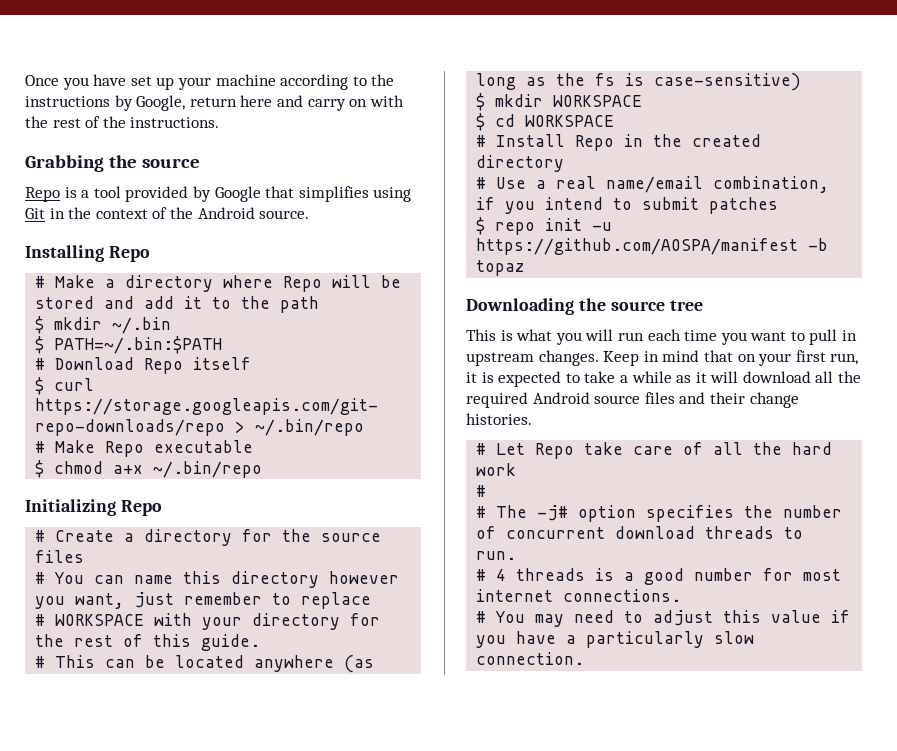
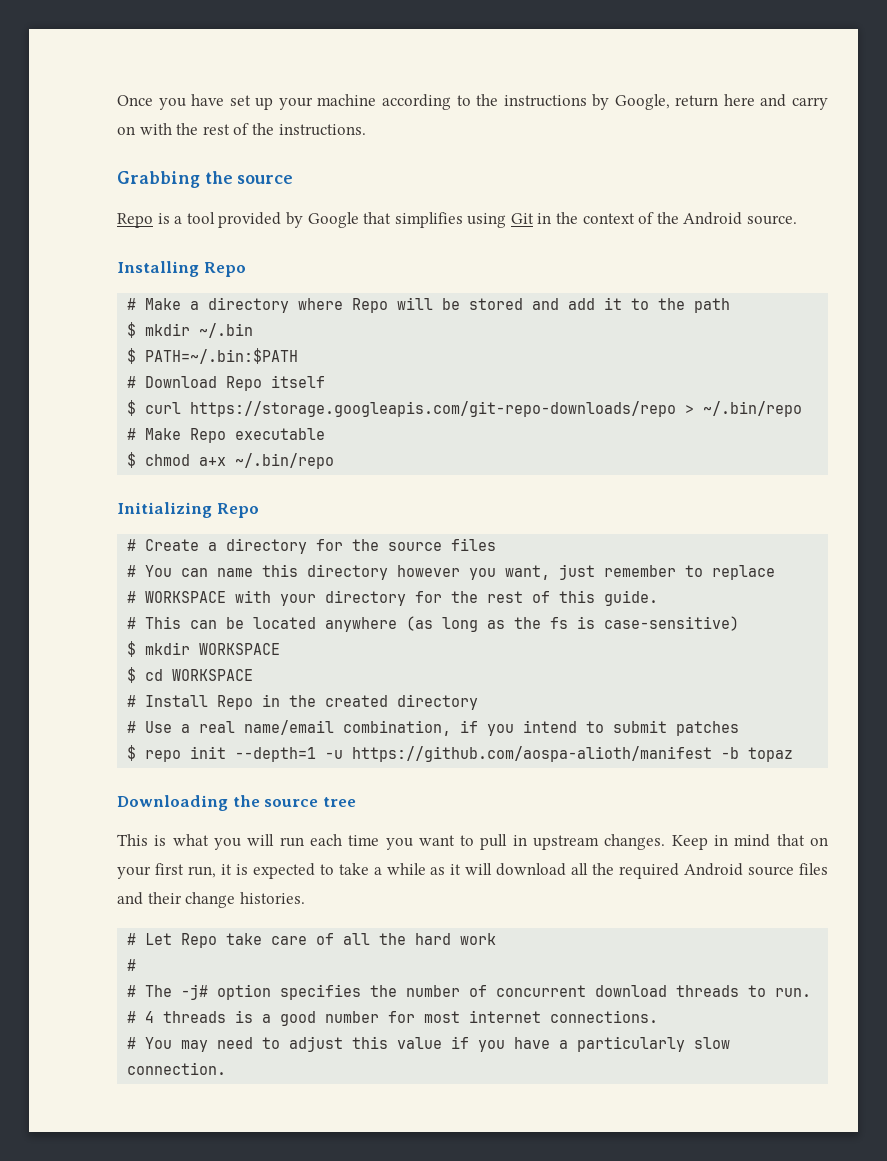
- $ repo init -u https://github.com/AOSPA/manifest -b topaz
+ $ repo init --depth=1 -u https://github.com/aospa-alioth/manifest -b topaz

